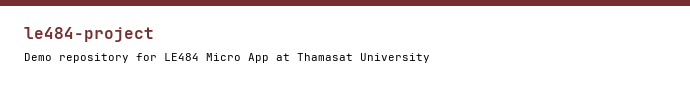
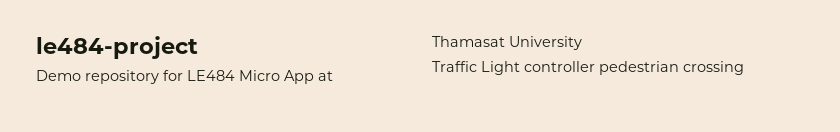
+ Traffic Light controller pedestrian crossing

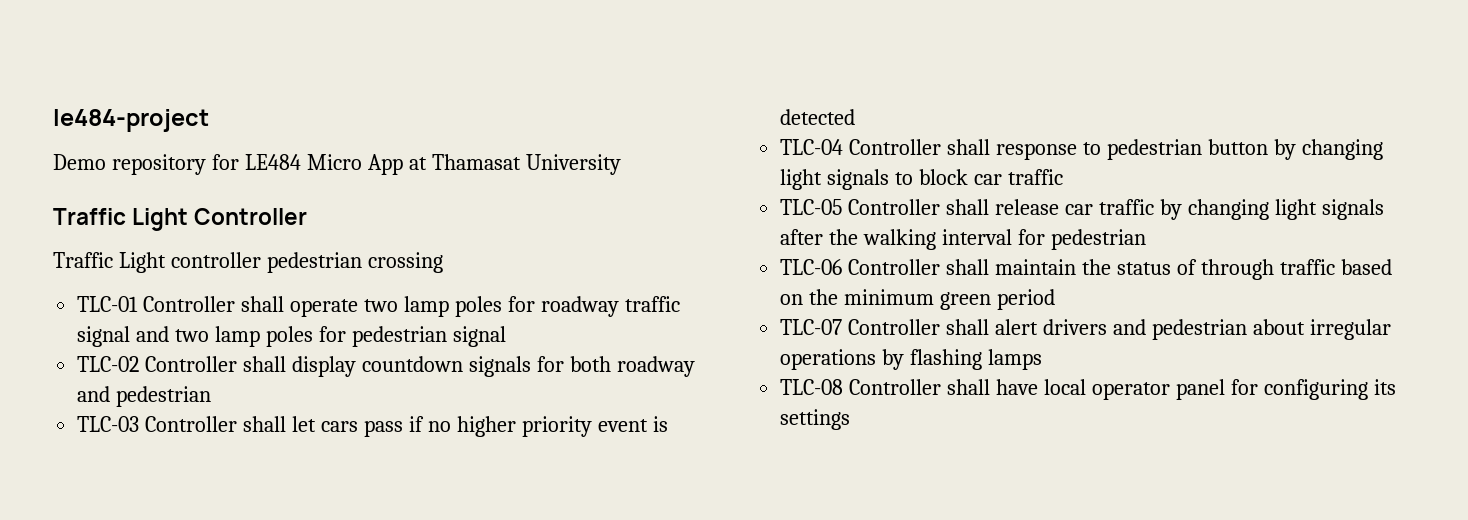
+ Traffic Light Controller
+ TLC-01 Controller shall operate two lamp poles for roadway traffic signal and two lamp poles for pedestrian signal
+ TLC-02 Controller shall display countdown signals for both roadway and pedestrian
+ TLC-03 Controller shall let cars pass if no higher priority event is detected
+ TLC-04 Controller shall response to pedestrian button by changing light signals to block car traffic
+ TLC-05 Controller shall release car traffic by changing light signals after the walking interval for pedestrian
+ TLC-06 Controller shall maintain the status of through traffic based on the minimum green period
+ TLC-07 Controller shall alert drivers and pedestrian about irregular operations by flashing lamps
+ TLC-08 Controller shall have local operator panel for configuring its settings

